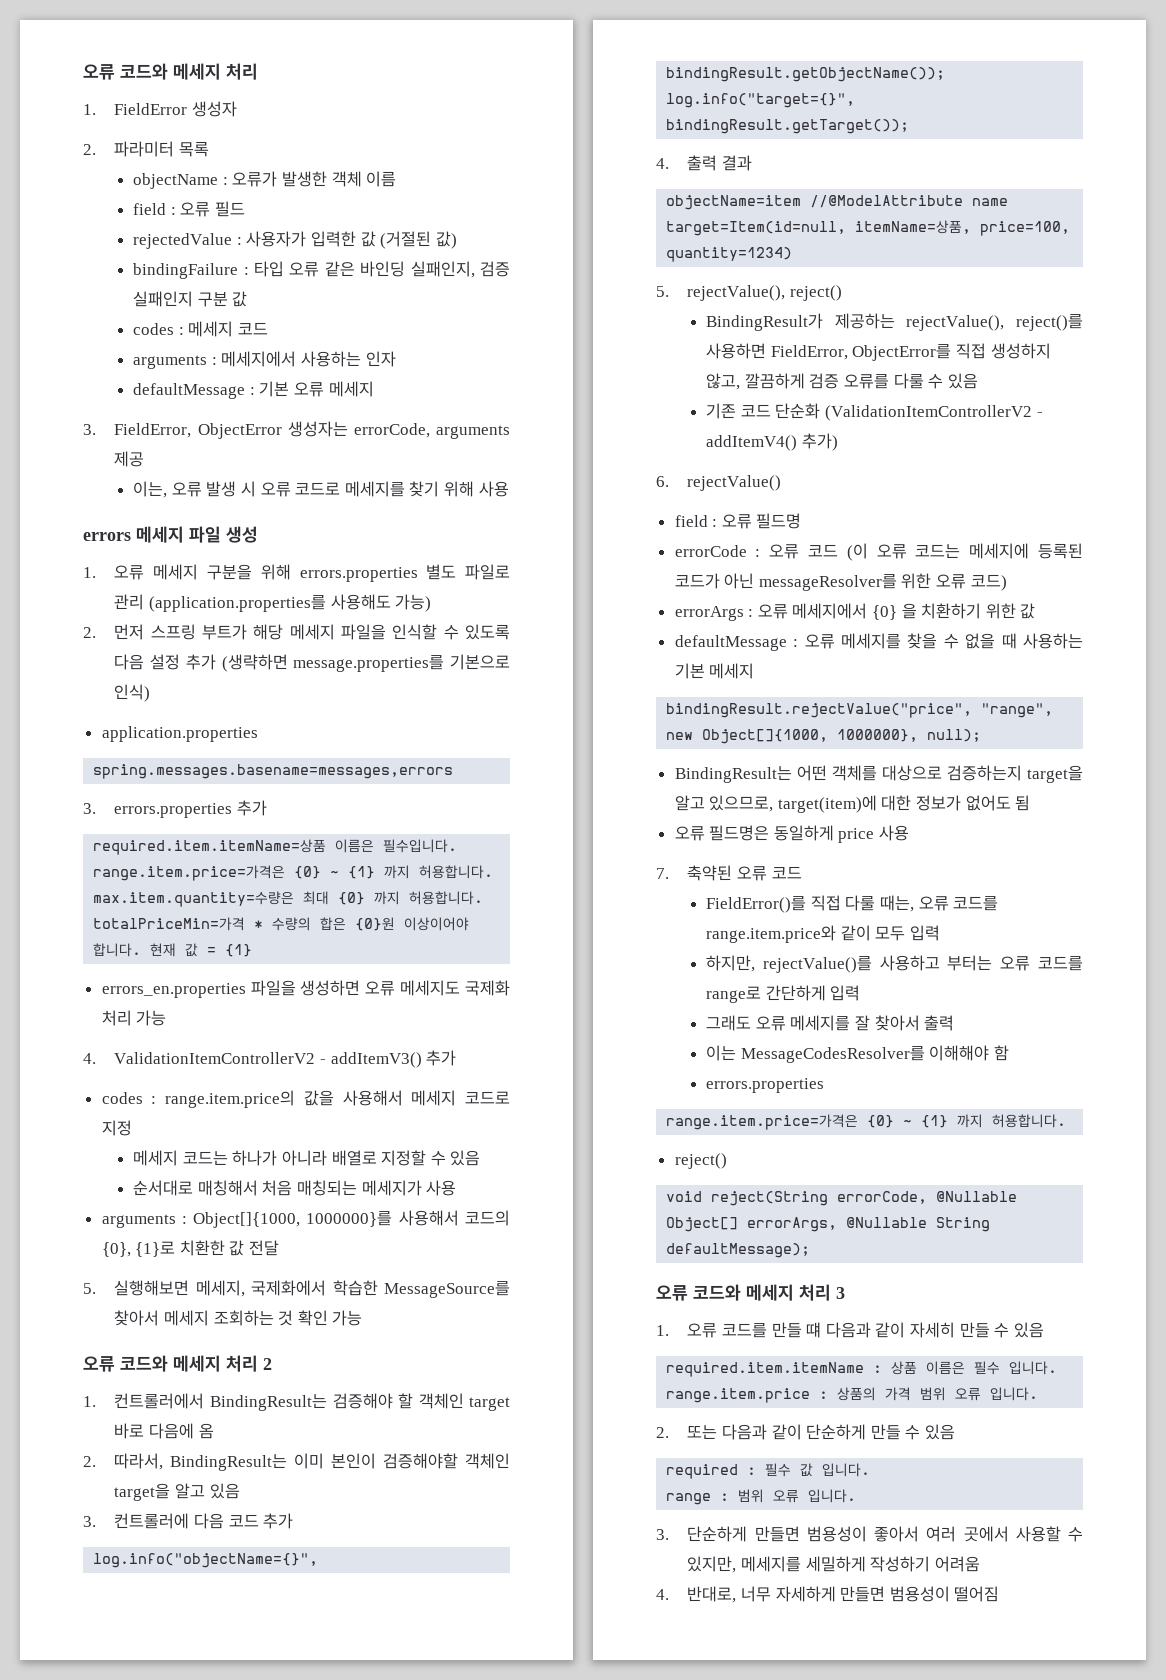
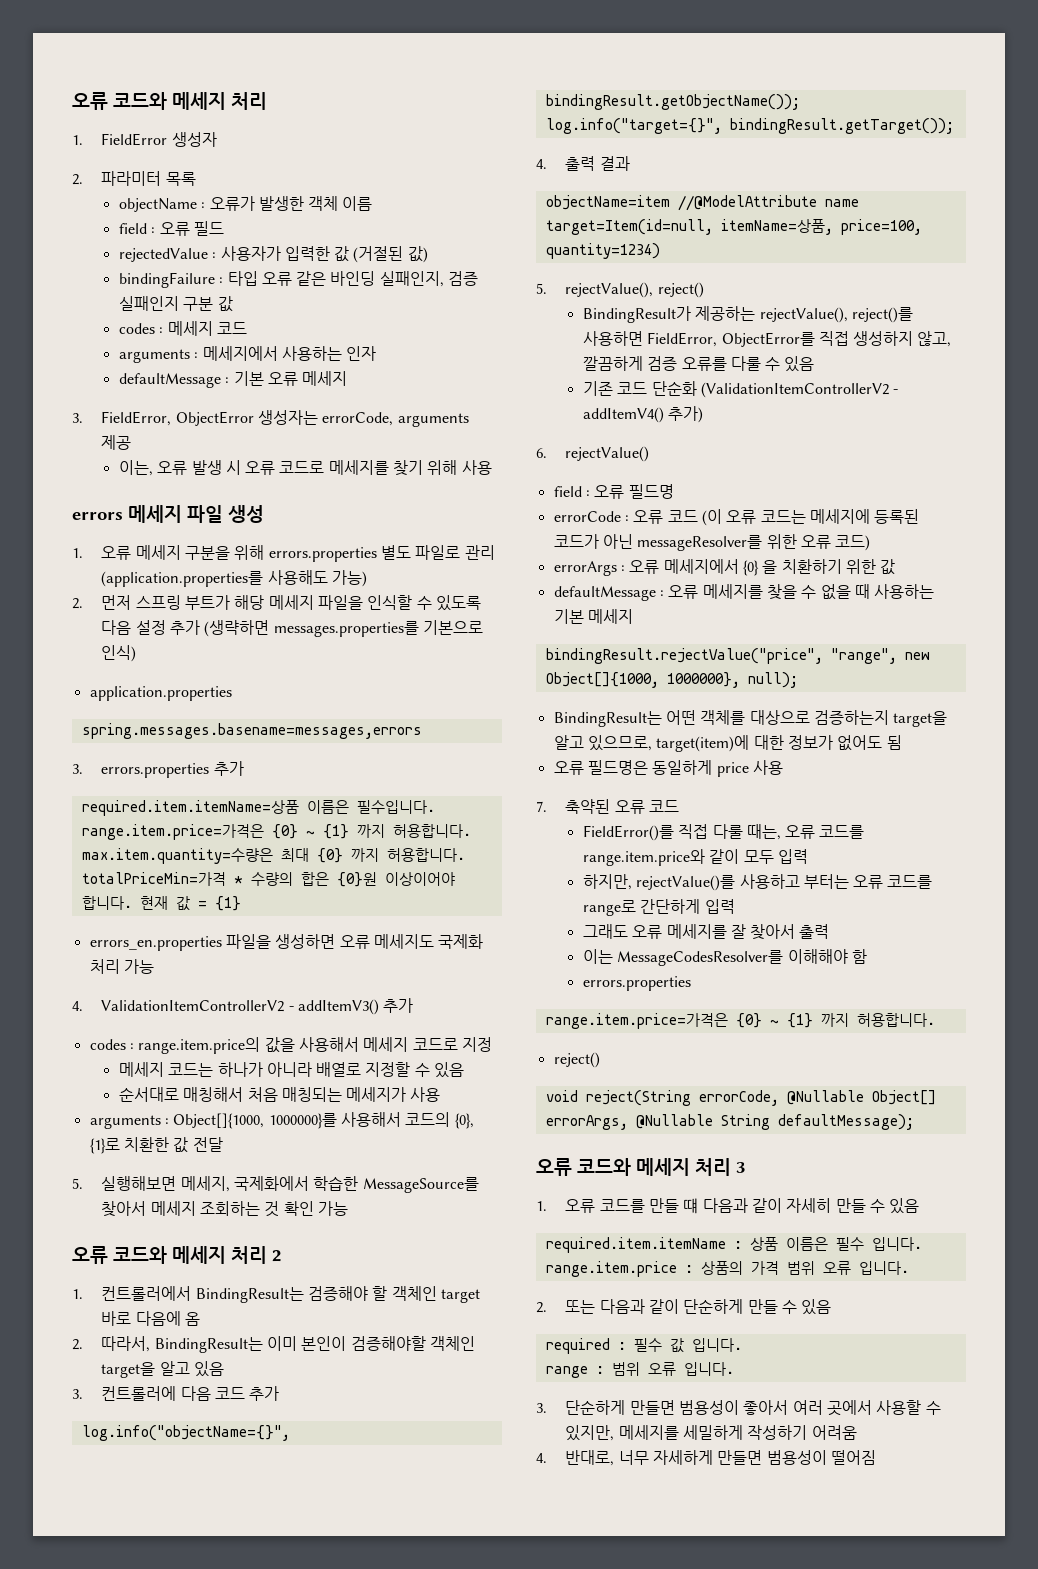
- 2. 먼저 스프링 부트가 해당 메세지 파일을 인식할 수 있도록 다음 설정 추가 (생략하면 message.properties를 기본으로 인식)
+ 2. 먼저 스프링 부트가 해당 메세지 파일을 인식할 수 있도록 다음 설정 추가 (생략하면 messages.properties를 기본으로 인식)

